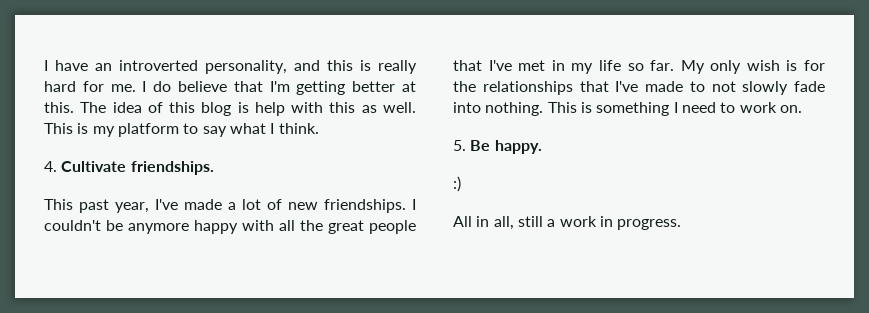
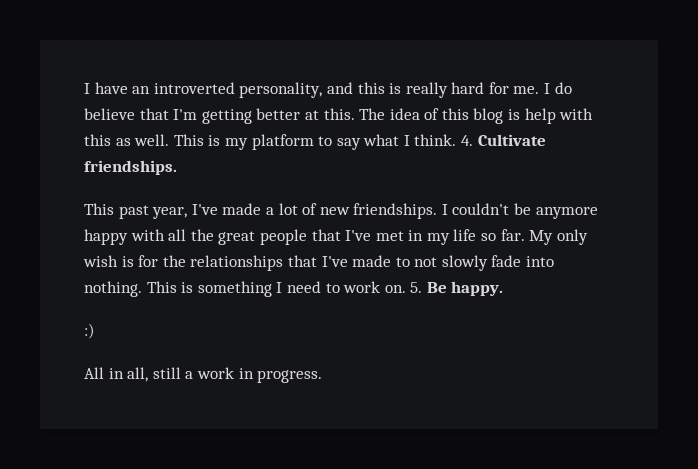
- This is my platform to say what I think.
- 4. Cultivate friendships.
+ This is my platform to say what I think. 4. Cultivate friendships.
- This is something I need to work on.
- 5. Be happy.
+ This is something I need to work on. 5. Be happy.

